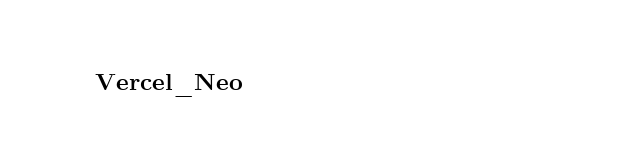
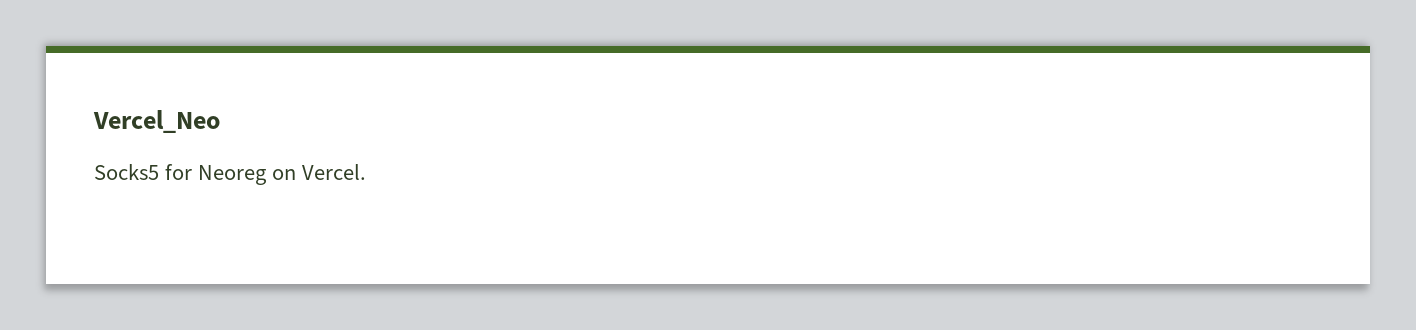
+ Socks5 for Neoreg on Vercel.

